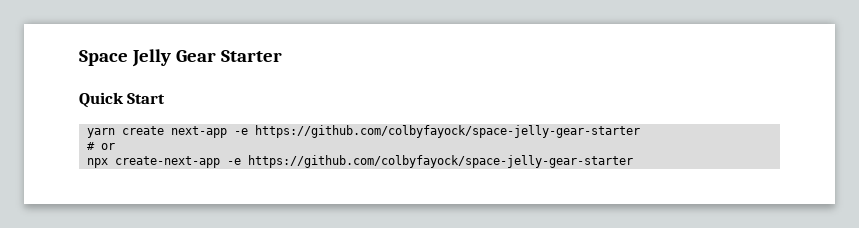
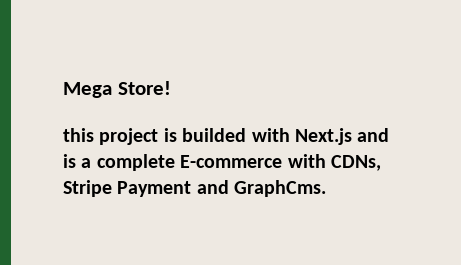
- Space Jelly Gear Starter
- Quick Start
- yarn create next-app -e https://github.com/colbyfayock/space-jelly-gear-starter
- # or
- npx create-next-app -e https://github.com/colbyfayock/space-jelly-gear-starter
+ Mega Store!
+ this project is builded with Next.js and is a complete E-commerce with CDNs, Stripe Payment and GraphCms.

